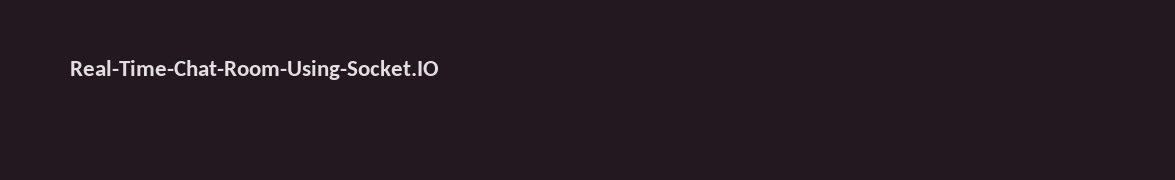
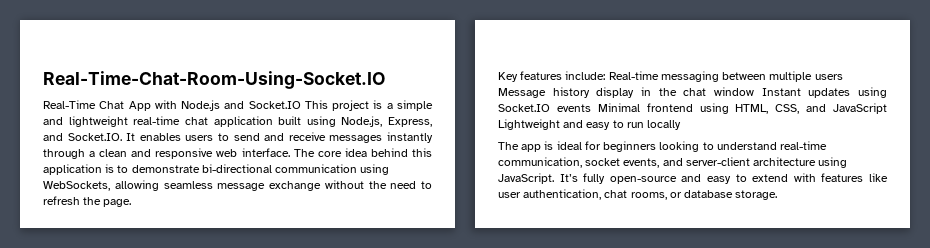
+ Real-Time Chat App with Node.js and Socket.IO This project is a simple and lightweight real-time chat application built using Node.js, Express, and Socket.IO. It enables users to send and receive messages instantly through a clean and responsive web interface. The core idea behind this application is to demonstrate bi-directional communication using WebSockets, allowing seamless message exchange without the need to refresh the page.
+ Key features include: Real-time messaging between multiple users Message history display in the chat window Instant updates using Socket.IO events Minimal frontend using HTML, CSS, and JavaScript Lightweight and easy to run locally
+ The app is ideal for beginners looking to understand real-time communication, socket events, and server-client architecture using JavaScript. It’s fully open-source and easy to extend with features like user authentication, chat rooms, or database storage.

